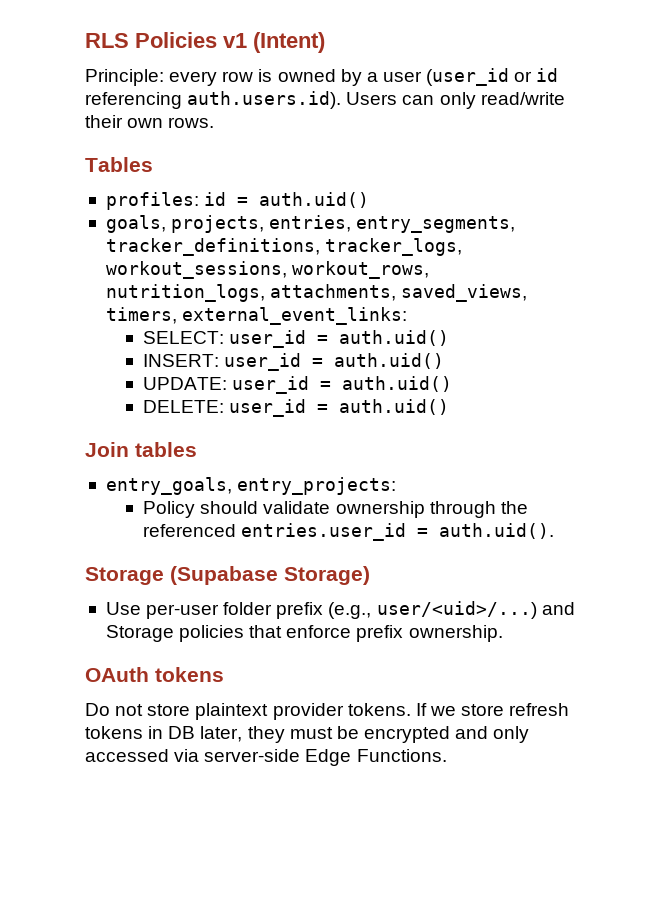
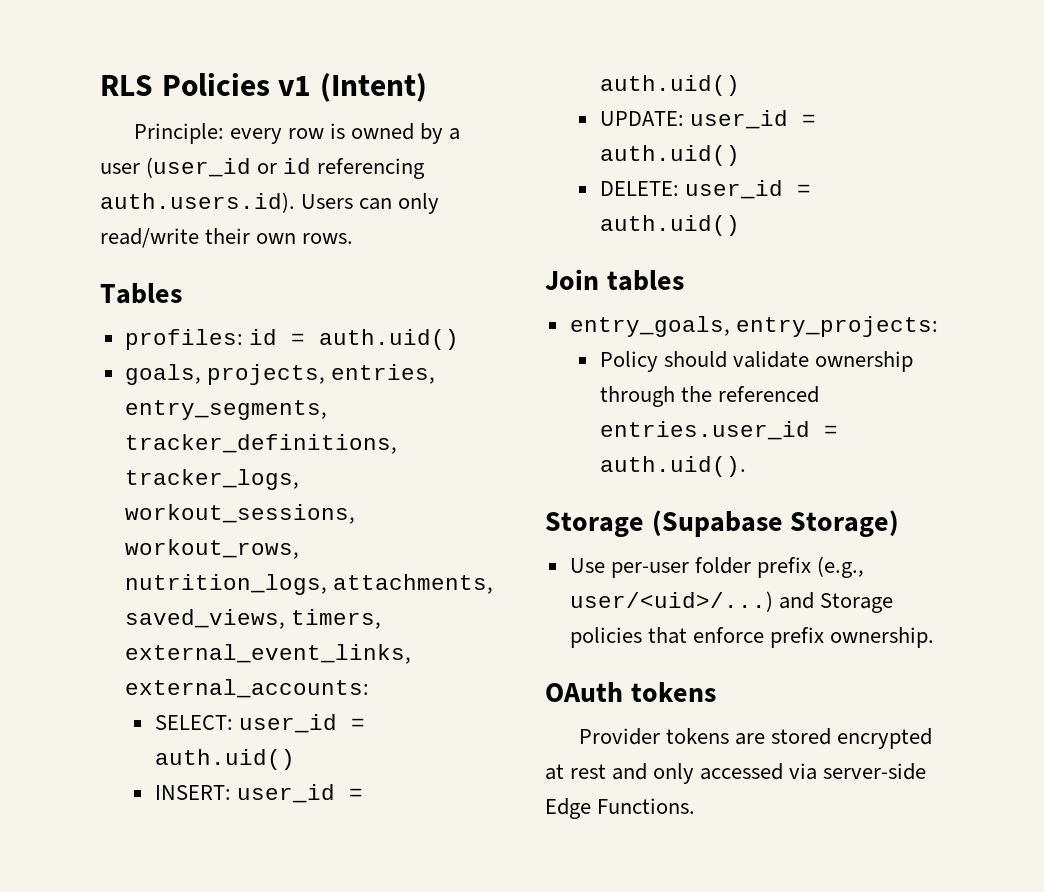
- goals, projects, entries, entry_segments, tracker_definitions, tracker_logs, workout_sessions, workout_rows, nutrition_logs, attachments, saved_views, timers, external_event_links:
+ goals, projects, entries, entry_segments, tracker_definitions, tracker_logs, workout_sessions, workout_rows, nutrition_logs, attachments, saved_views, timers, external_event_links, external_accounts:
- Do not store plaintext provider tokens. If we store refresh tokens in DB later, they must be encrypted and only accessed via server-side Edge Functions.
+ Provider tokens are stored encrypted at rest and only accessed via server-side Edge Functions.

